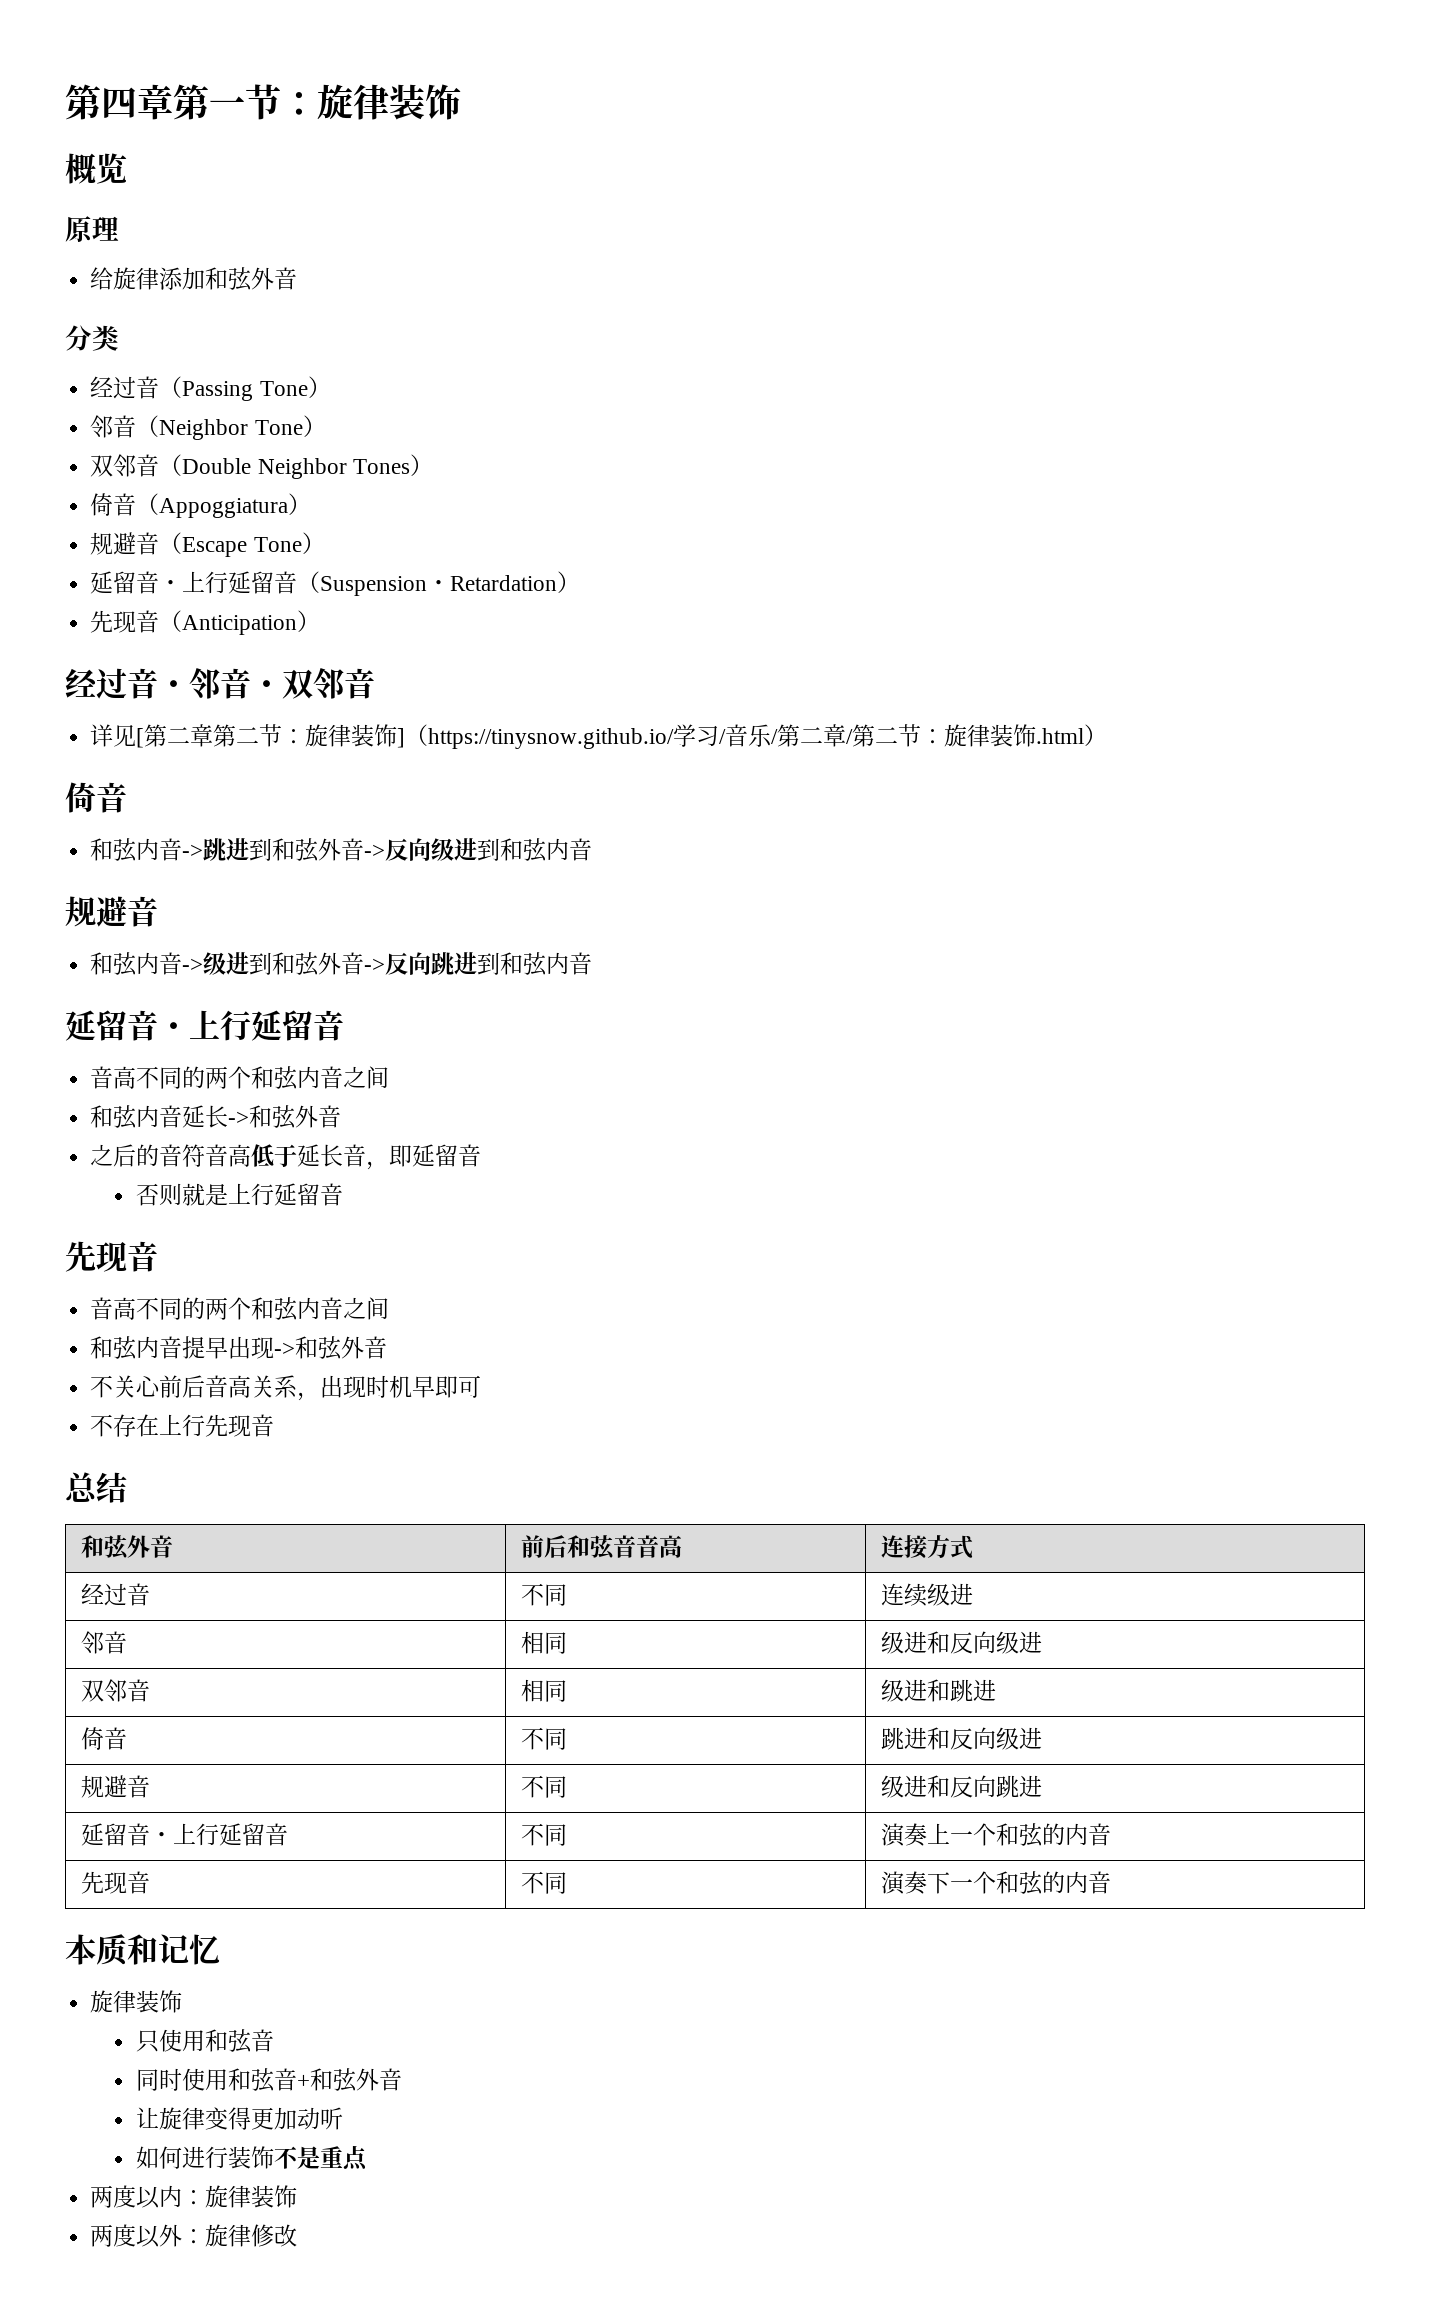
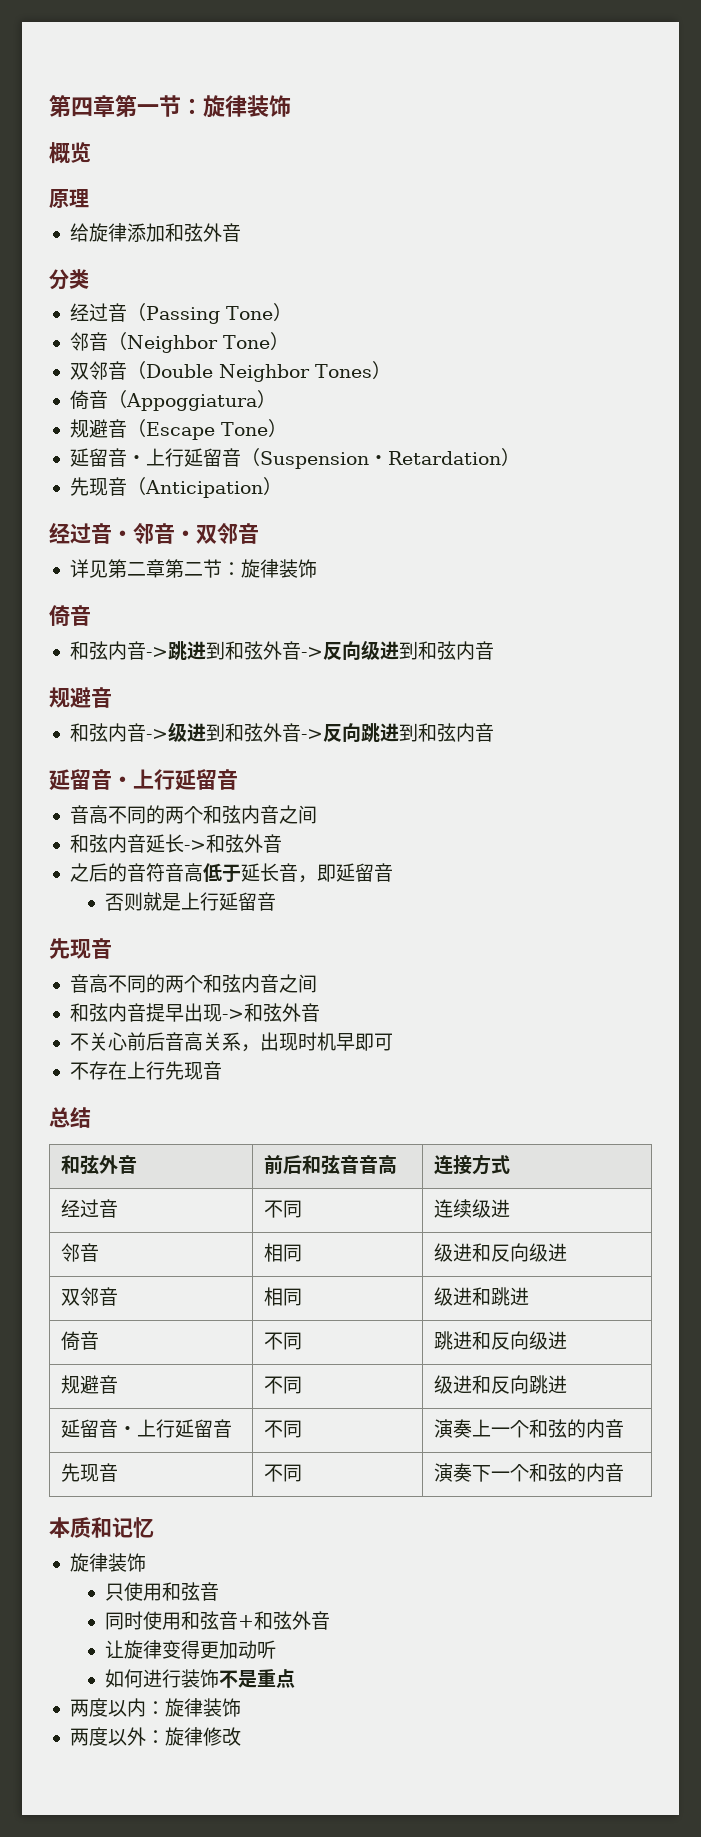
- 详见[第二章第二节：旋律装饰]（https://tinysnow.github.io/学习/音乐/第二章/第二节：旋律装饰.html）
+ 详见第二章第二节：旋律装饰

